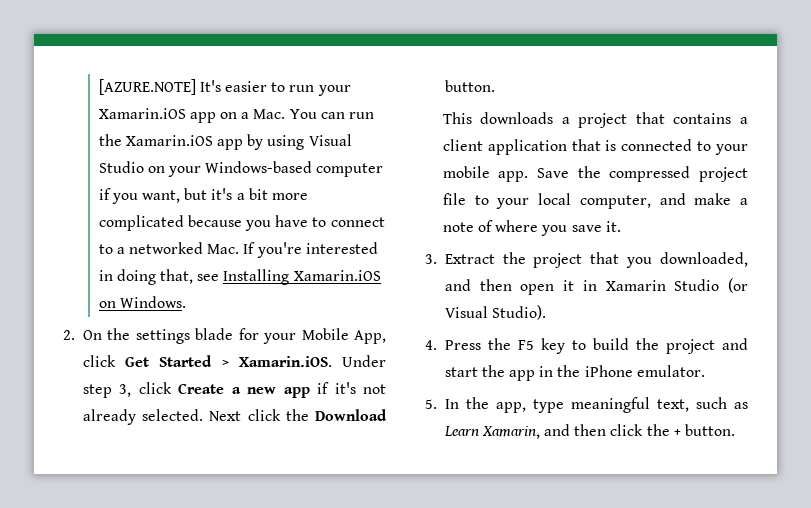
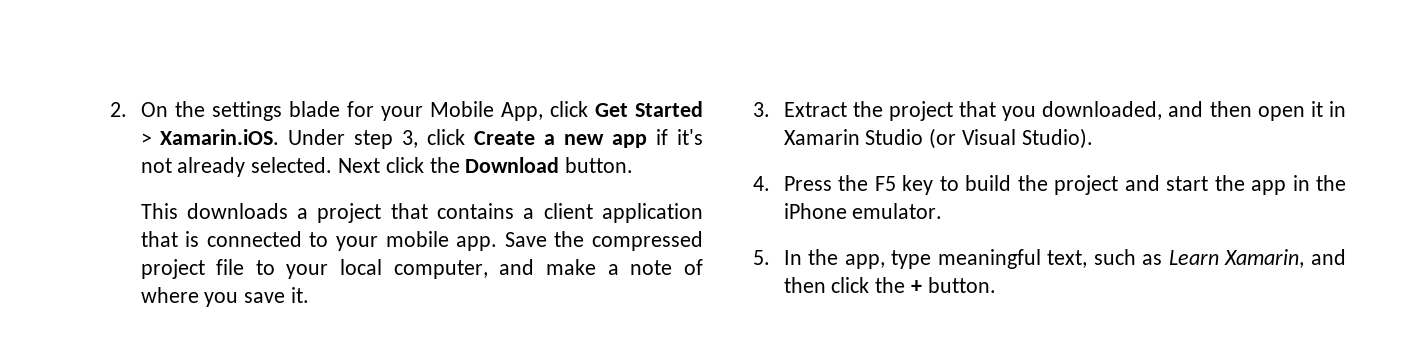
- [AZURE.NOTE] It's easier to run your Xamarin.iOS app on a Mac. You can run the Xamarin.iOS app by using Visual Studio on your Windows-based computer if you want, but it's a bit more complicated because you have to connect to a networked Mac. If you're interested in doing that, see Installing Xamarin.iOS on Windows.

